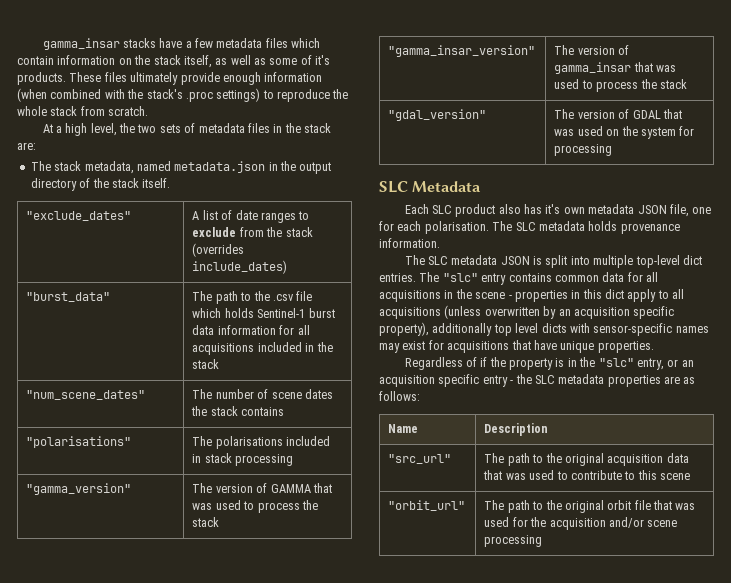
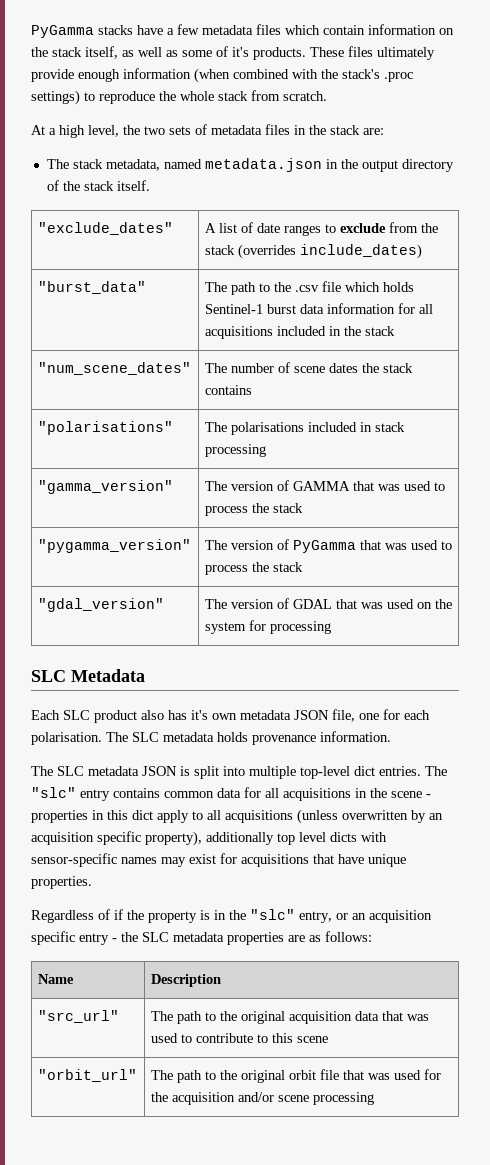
- gamma_insar stacks have a few metadata files which contain information on the stack itself, as well as some of it's products.
+ PyGamma stacks have a few metadata files which contain information on the stack itself, as well as some of it's products.
- "gamma_insar_version" | The version of gamma_insar that was used to process the stack
+ "pygamma_version" | The version of PyGamma that was used to process the stack

